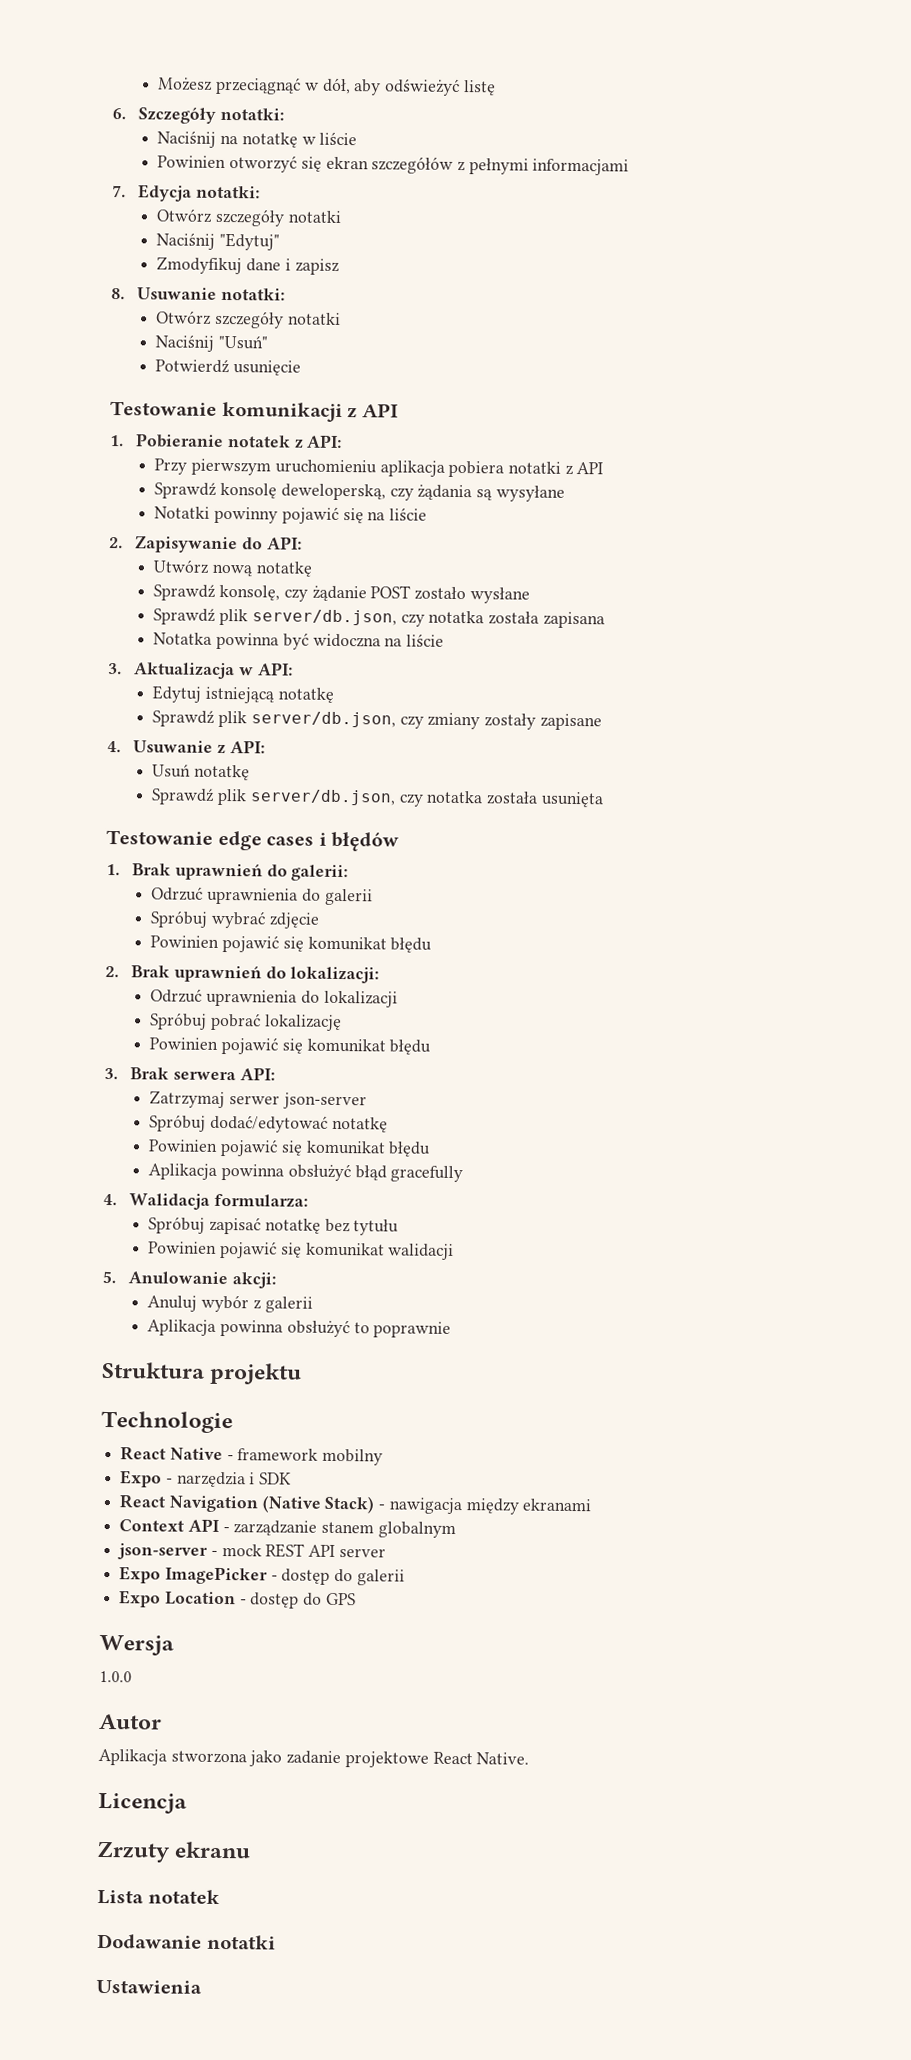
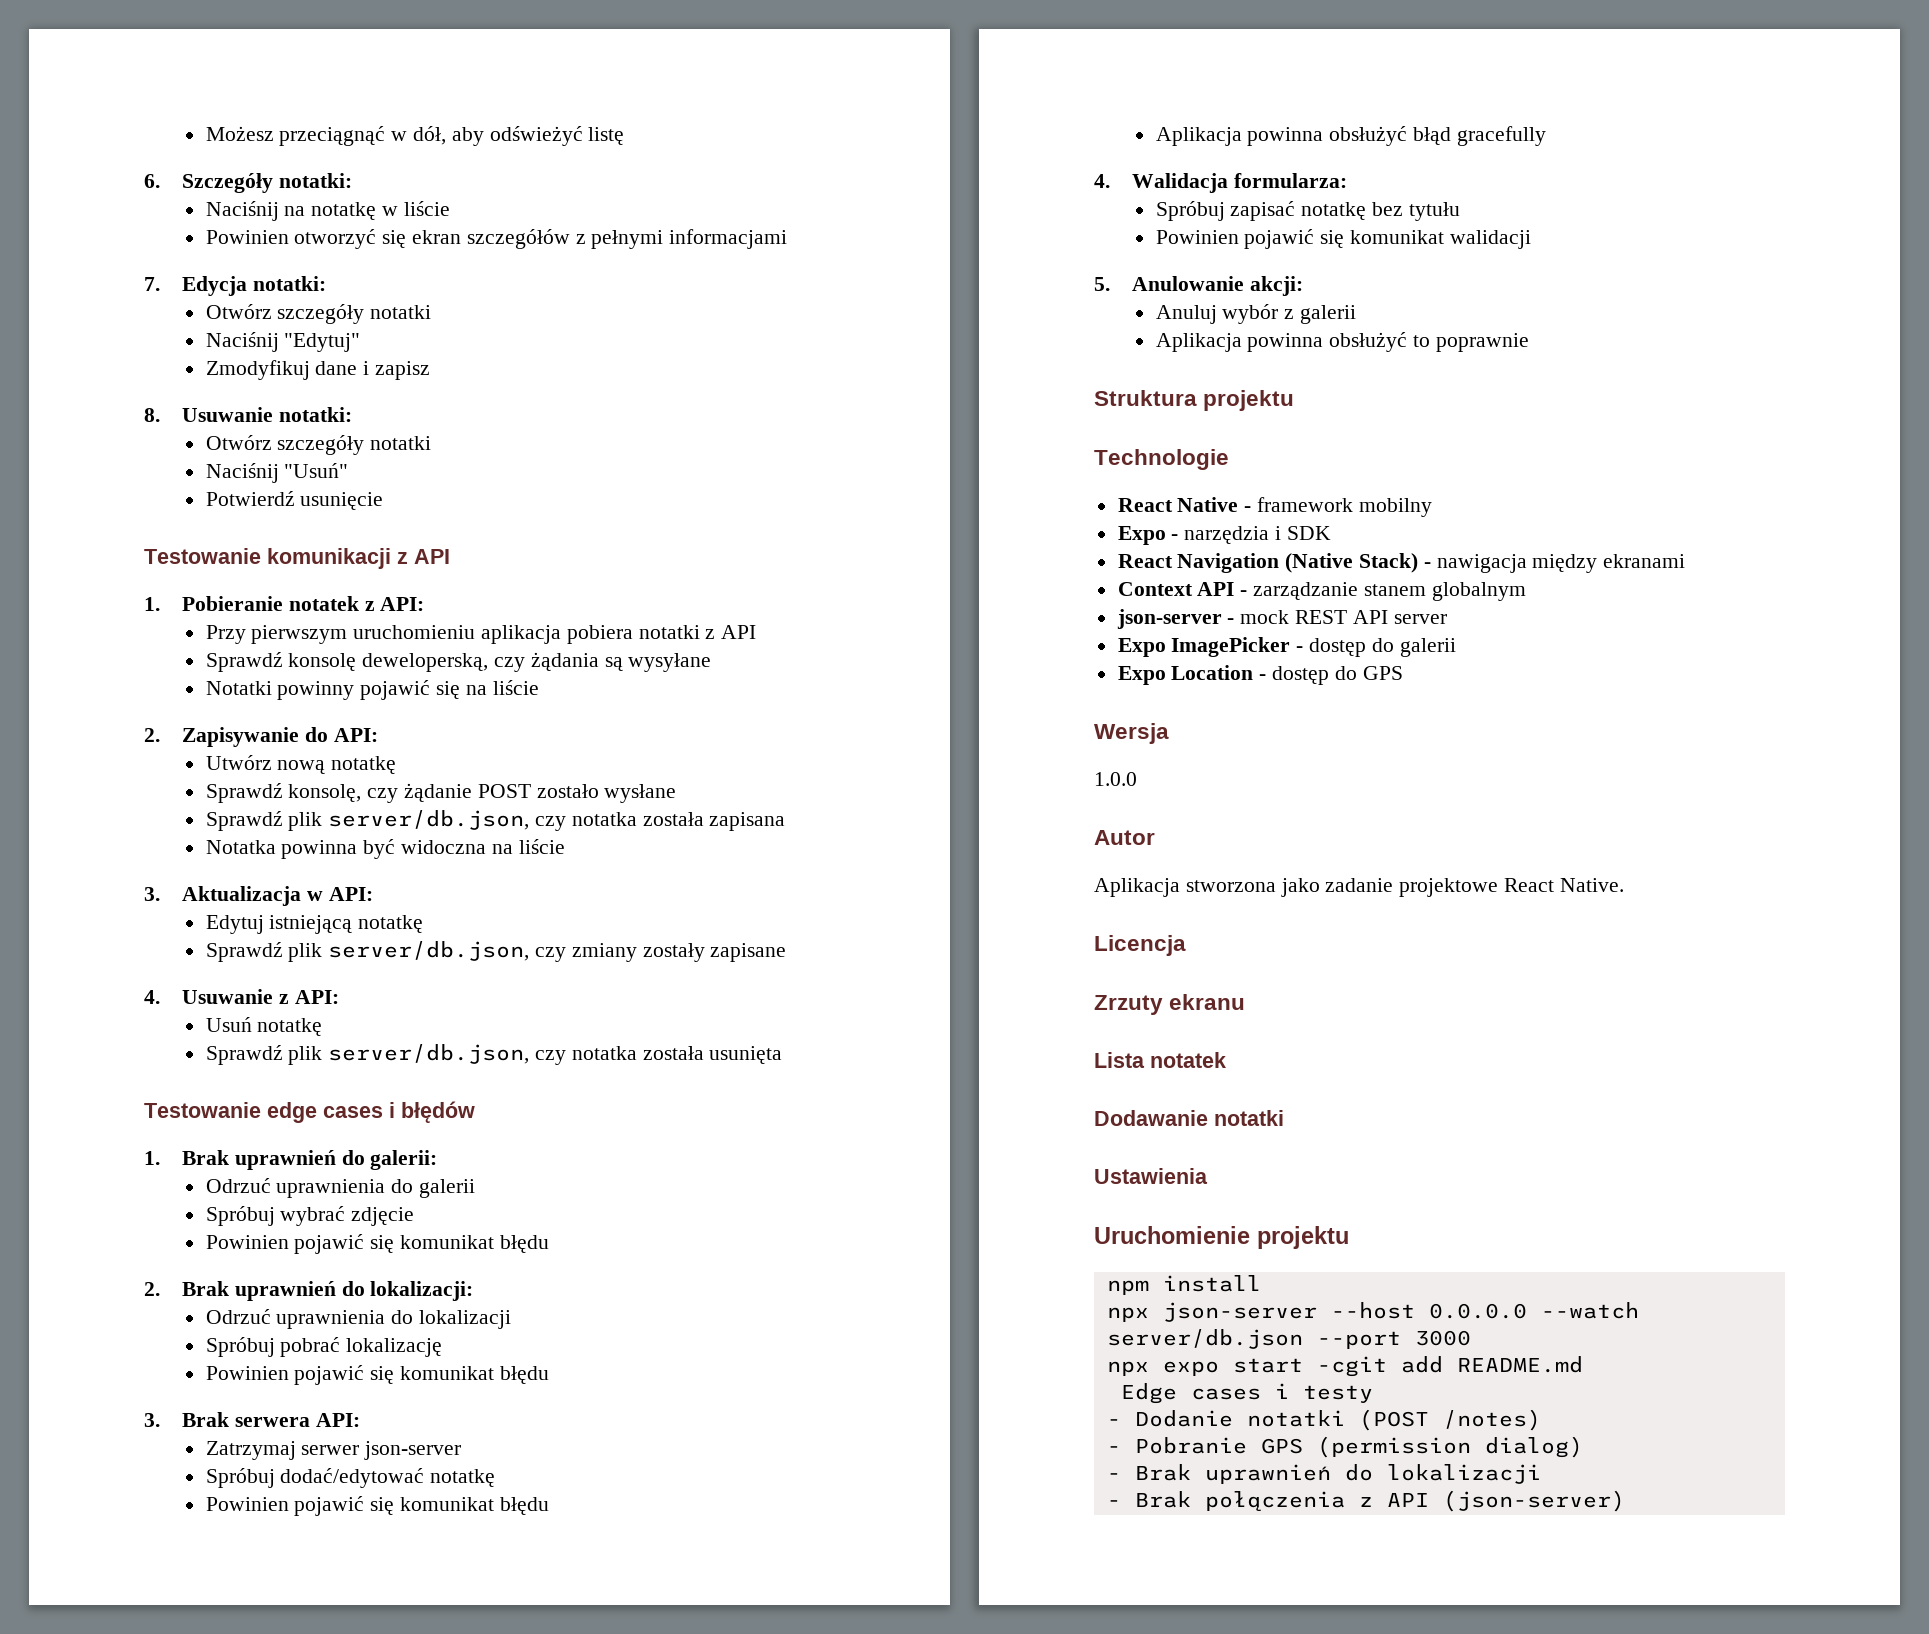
+ Uruchomienie projektu
+ npm install
+ npx json-server --host 0.0.0.0 --watch server/db.json --port 3000
+ npx expo start -cgit add README.md
+ Edge cases i testy
+ - Dodanie notatki (POST /notes)
+ - Pobranie GPS (permission dialog)
+ - Brak uprawnień do lokalizacji
+ - Brak połączenia z API (json-server)

